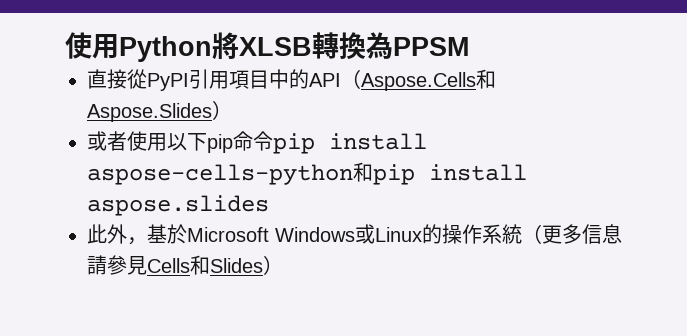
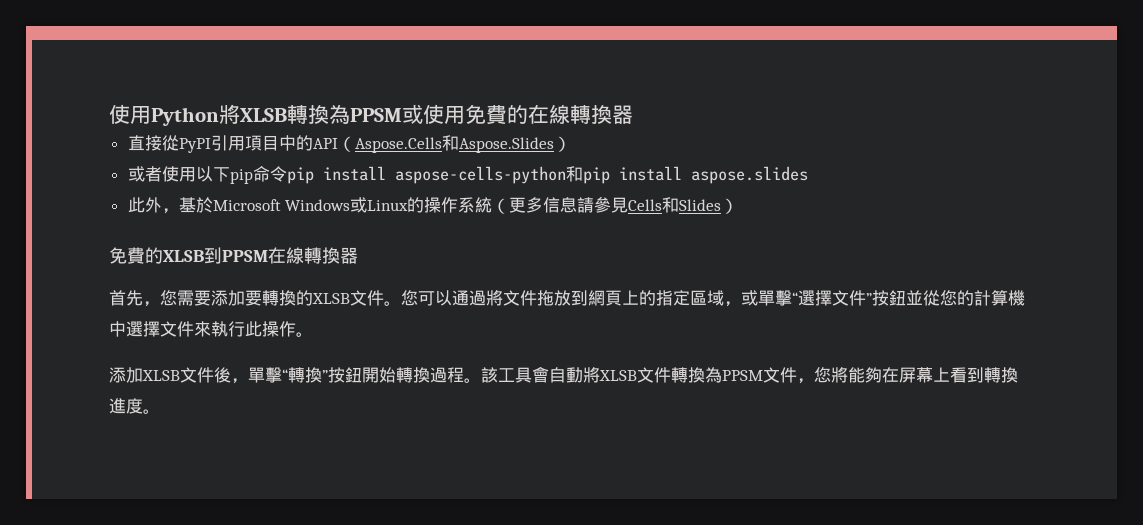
- 使用Python將XLSB轉換為PPSM
+ 使用Python將XLSB轉換為PPSM或使用免費的在線轉換器
+ 免費的XLSB到PPSM在線轉換器
+ 首先，您需要添加要轉換的XLSB文件。您可以通過將文件拖放到網頁上的指定區域，或單擊“選擇文件”按鈕並從您的計算機中選擇文件來執行此操作。
+ 添加XLSB文件後，單擊“轉換”按鈕開始轉換過程。該工具會自動將XLSB文件轉換為PPSM文件，您將能夠在屏幕上看到轉換進度。

